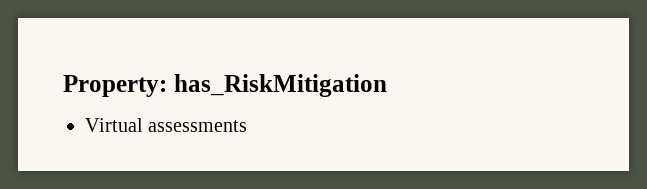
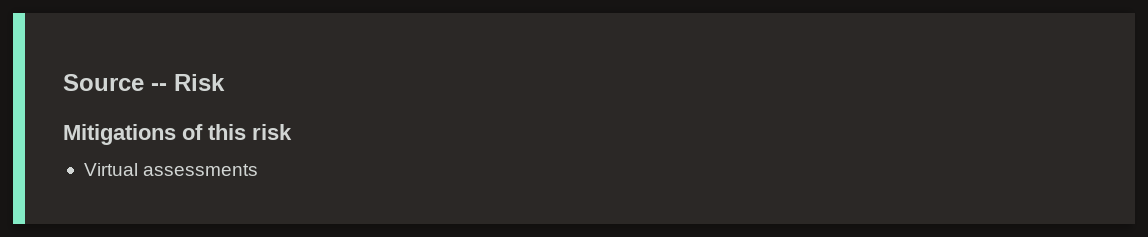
- Property: has_RiskMitigation
+ Source -- Risk
+ Mitigations of this risk

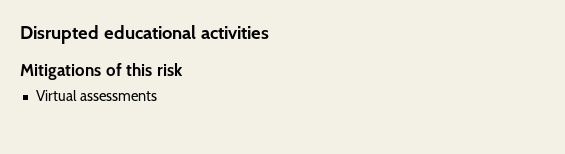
- Source -- Risk
+ Disrupted educational activities

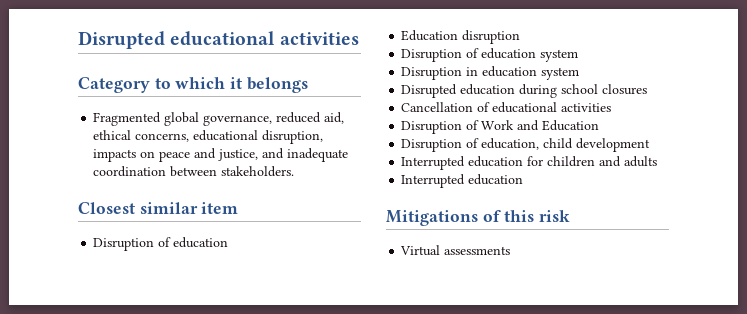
+ Category to which it belongs
+ Fragmented global governance, reduced aid, ethical concerns, educational disruption, impacts on peace and justice, and inadequate coordination between stakeholders.
+ Closest similar item
+ Disruption of education
+ Education disruption
+ Disruption of education system
+ Disruption in education system
+ Disrupted education during school closures
+ Cancellation of educational activities
+ Disruption of Work and Education
+ Disruption of education, child development
+ Interrupted education for children and adults
+ Interrupted education

